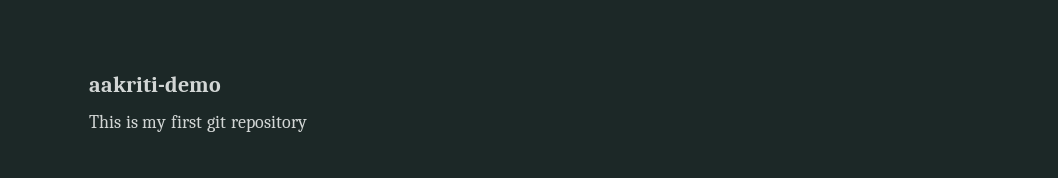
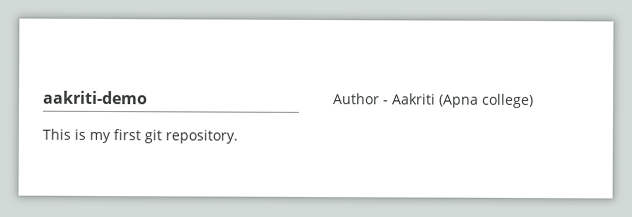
- This is my first git repository
+ This is my first git repository.
+ Author - Aakriti (Apna college)

